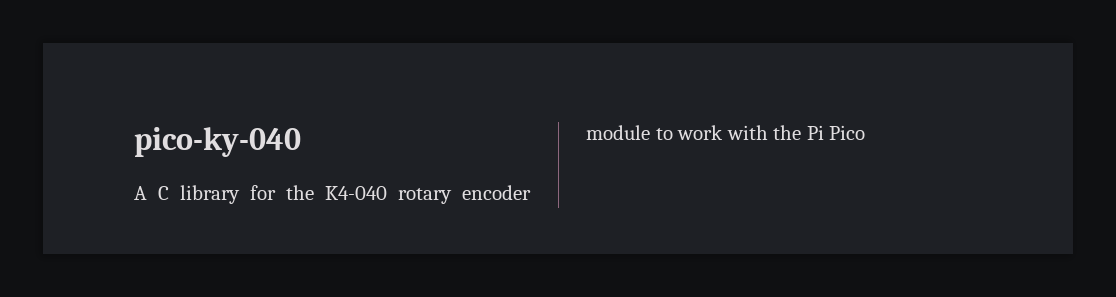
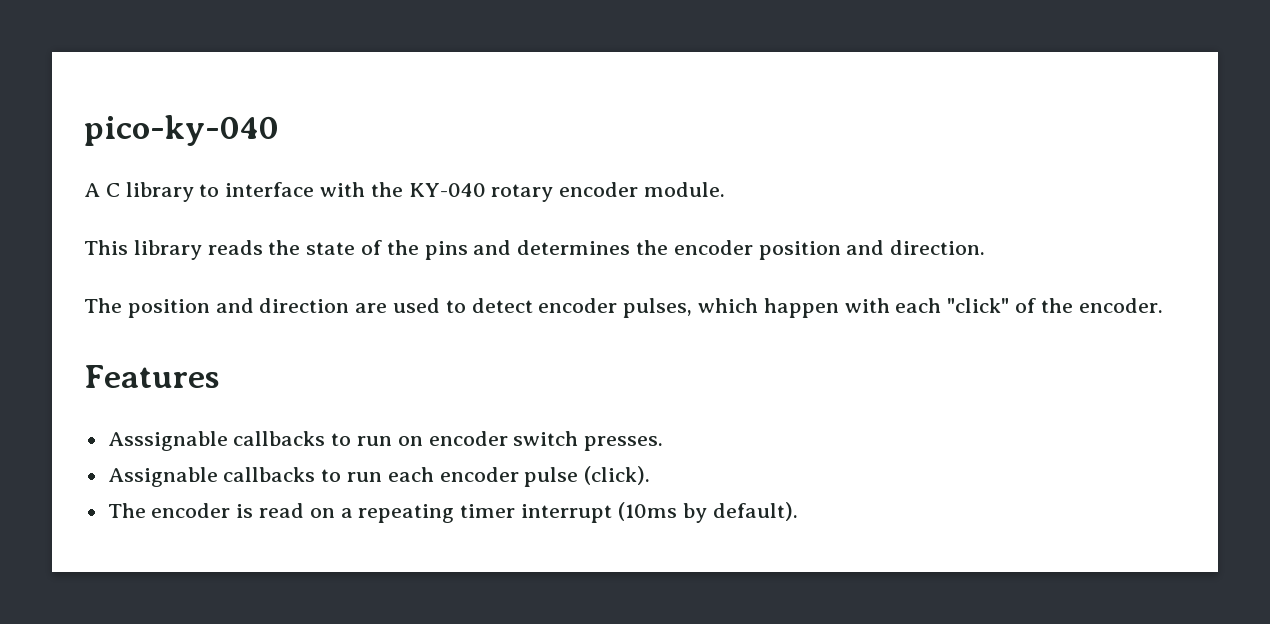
- A C library for the K4-040 rotary encoder module to work with the Pi Pico
+ A C library to interface with the KY-040 rotary encoder module.
+ This library reads the state of the pins and determines the encoder position and direction.
+ The position and direction are used to detect encoder pulses, which happen with each "click" of the encoder.
+ Features
+ Asssignable callbacks to run on encoder switch presses.
+ Assignable callbacks to run each encoder pulse (click).
+ The encoder is read on a repeating timer interrupt (10ms by default).

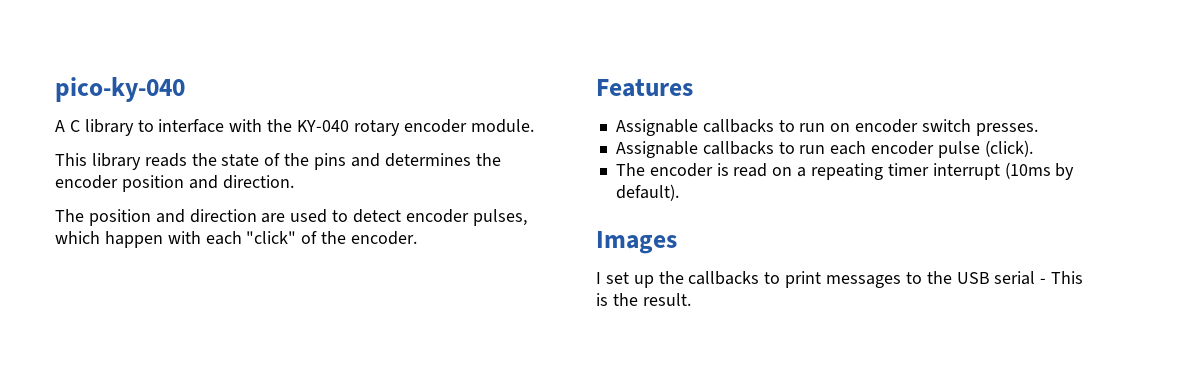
- Asssignable callbacks to run on encoder switch presses.
+ Assignable callbacks to run on encoder switch presses.
+ Images
+ I set up the callbacks to print messages to the USB serial - This is the result.

